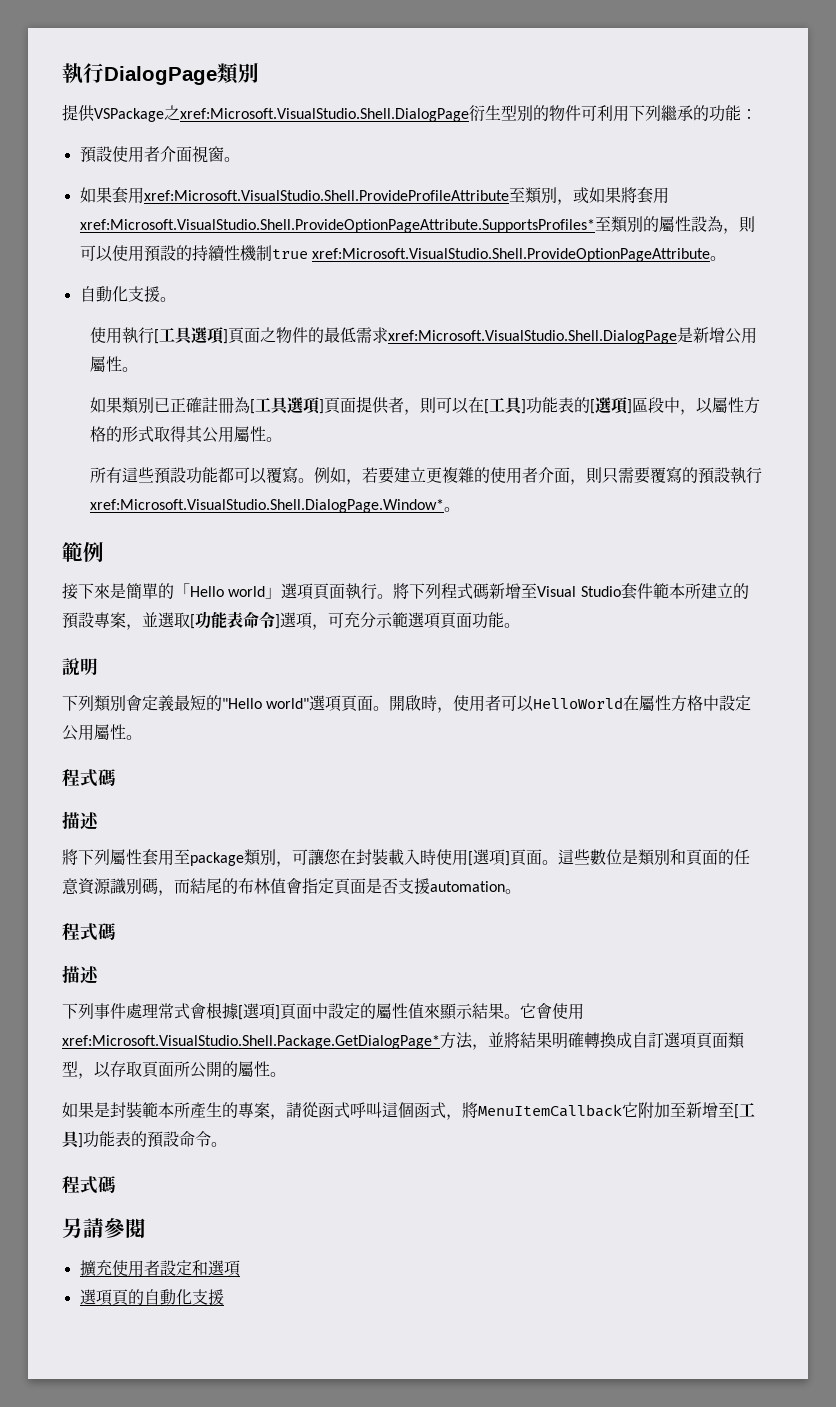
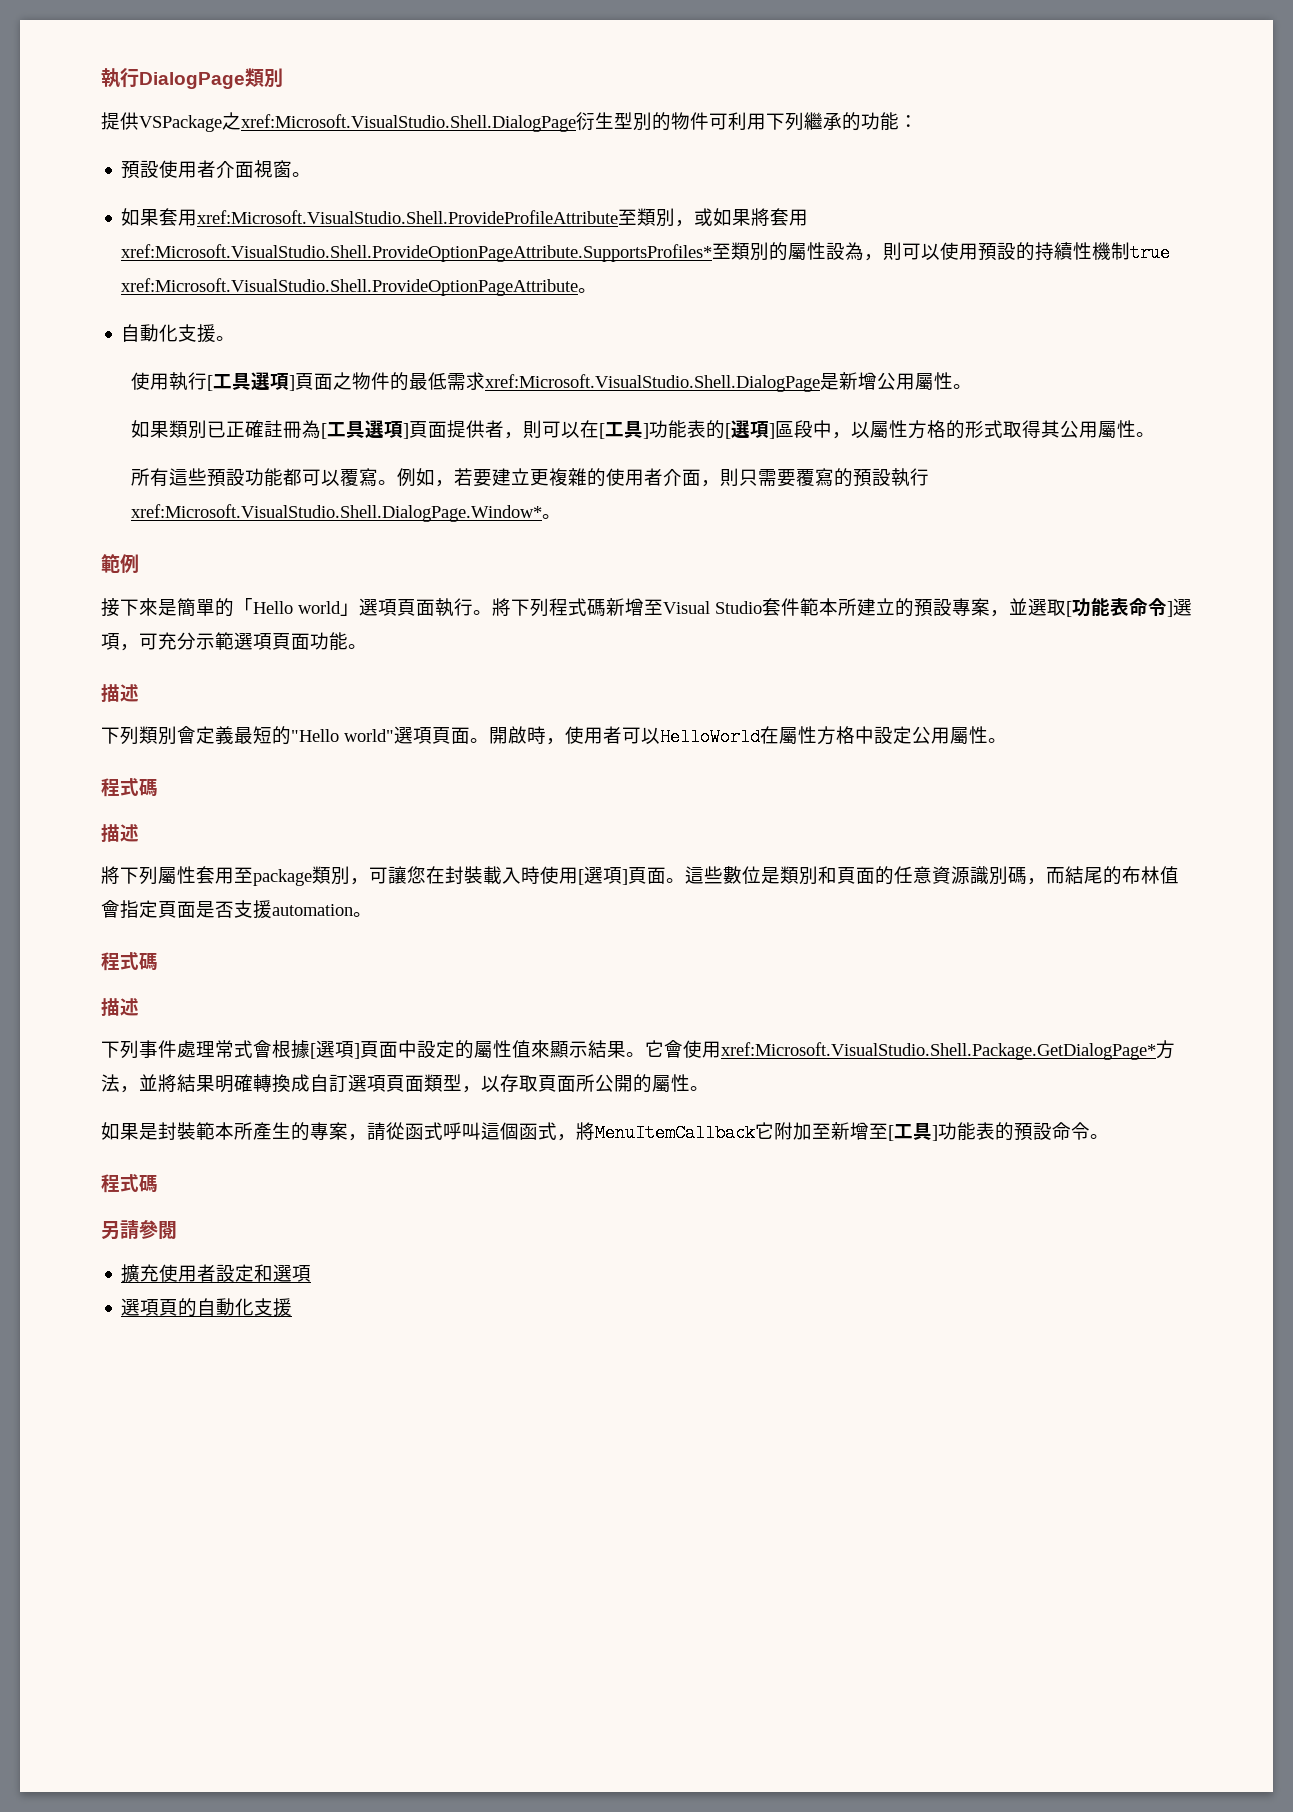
  將下列程式碼新增至Visual Studio套件範本所建立的預設專案，並選取[功能表命令]選項，可充分示範選項頁面功能。
- 說明
+ 描述

